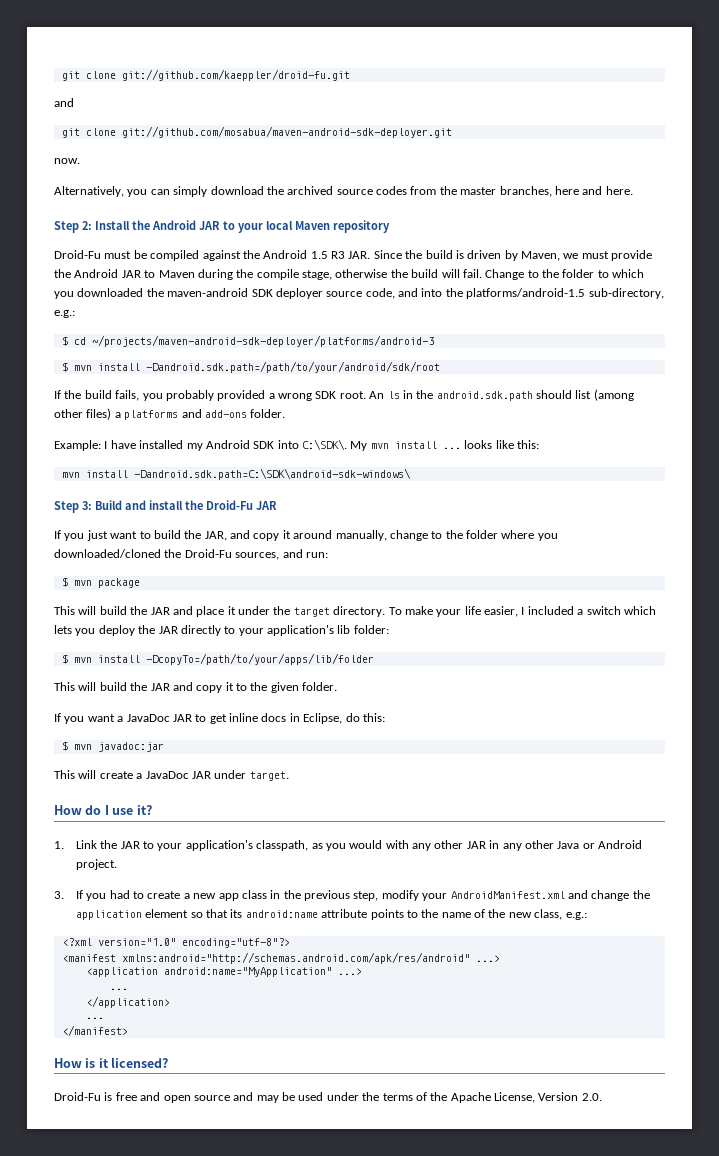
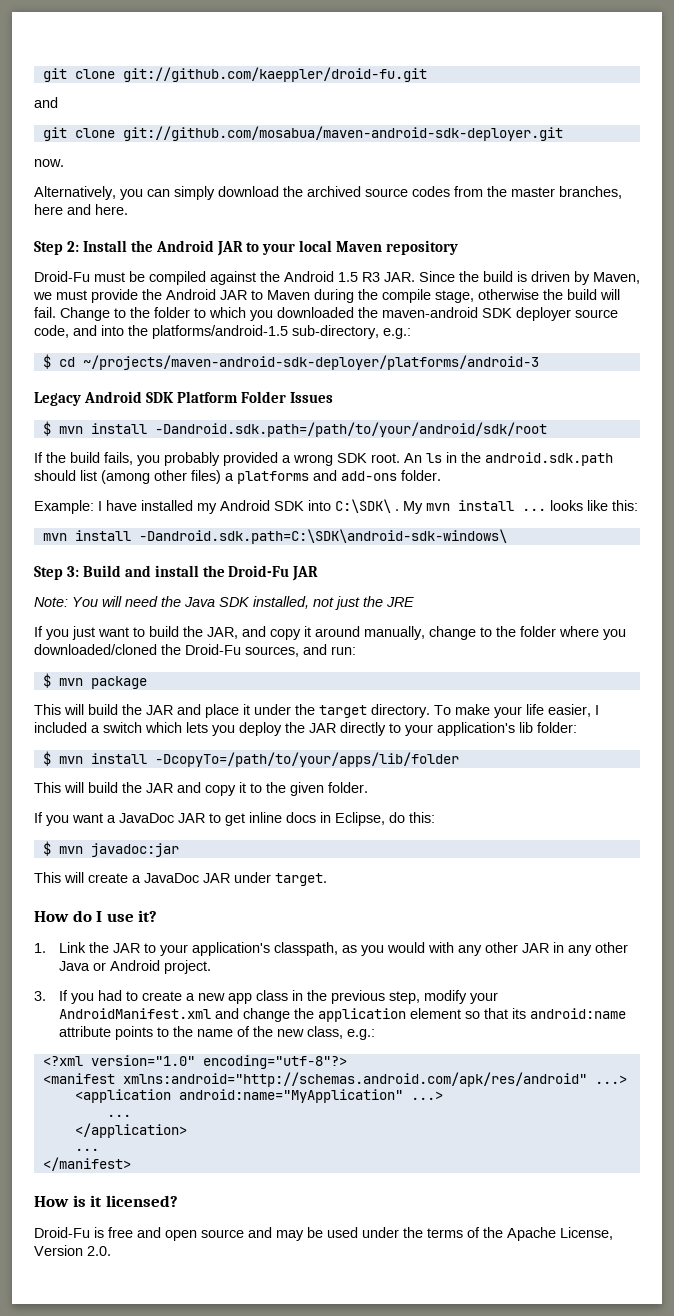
+ Legacy Android SDK Platform Folder Issues
- Example: I have installed my Android SDK into C:\SDK\.
+ Example: I have installed my Android SDK into C:\SDK\ .
+ Note: You will need the Java SDK installed, not just the JRE

